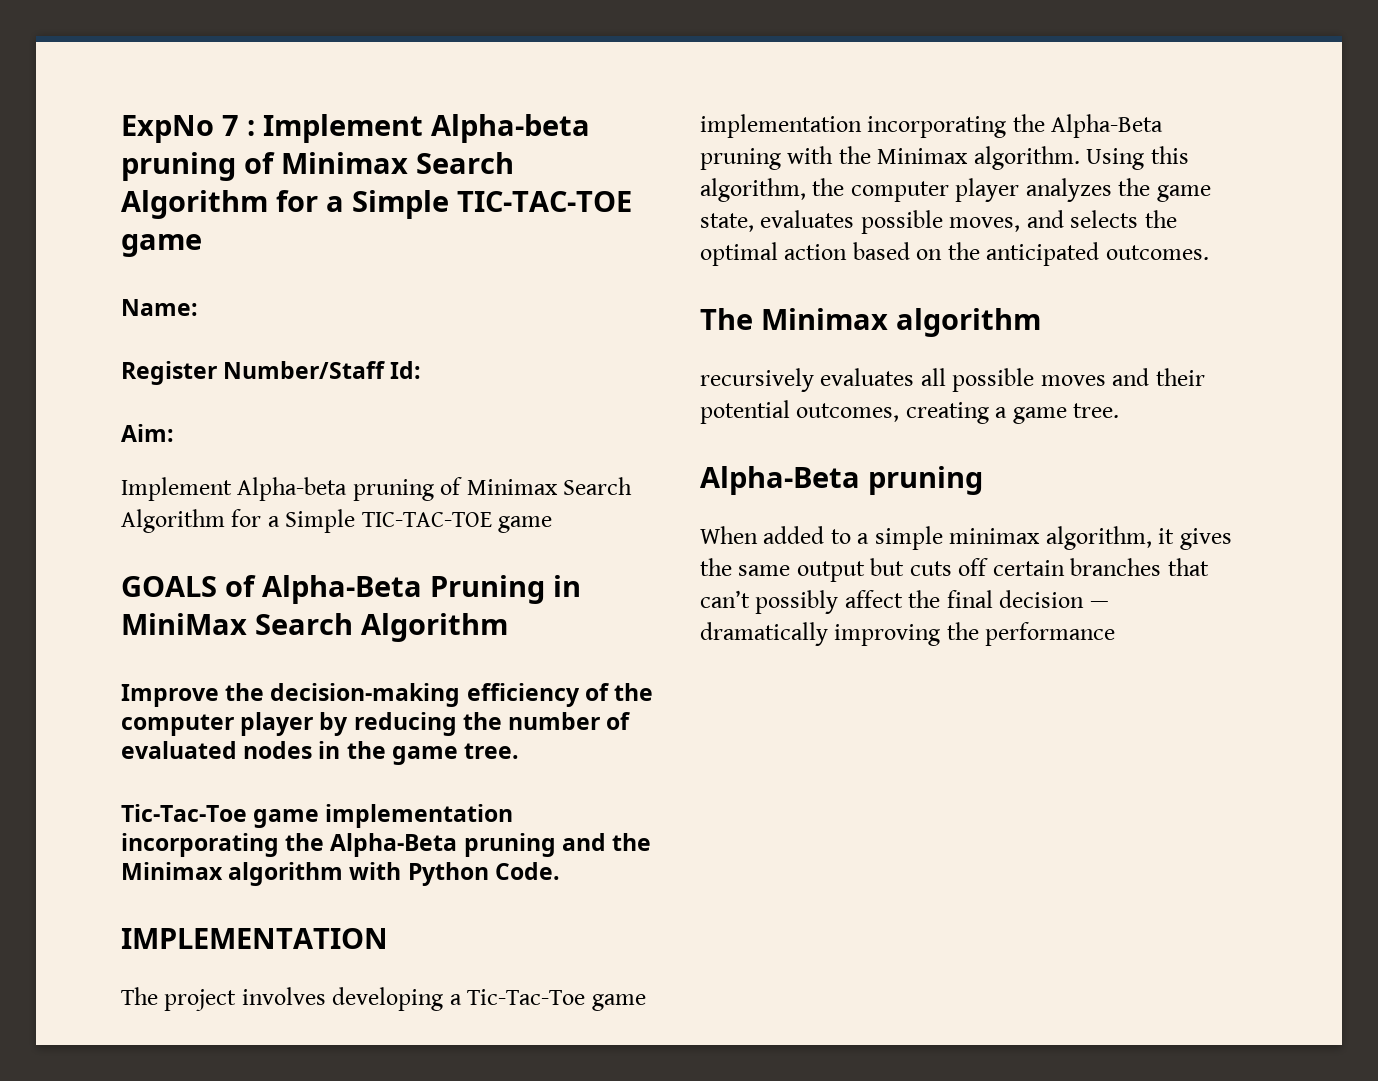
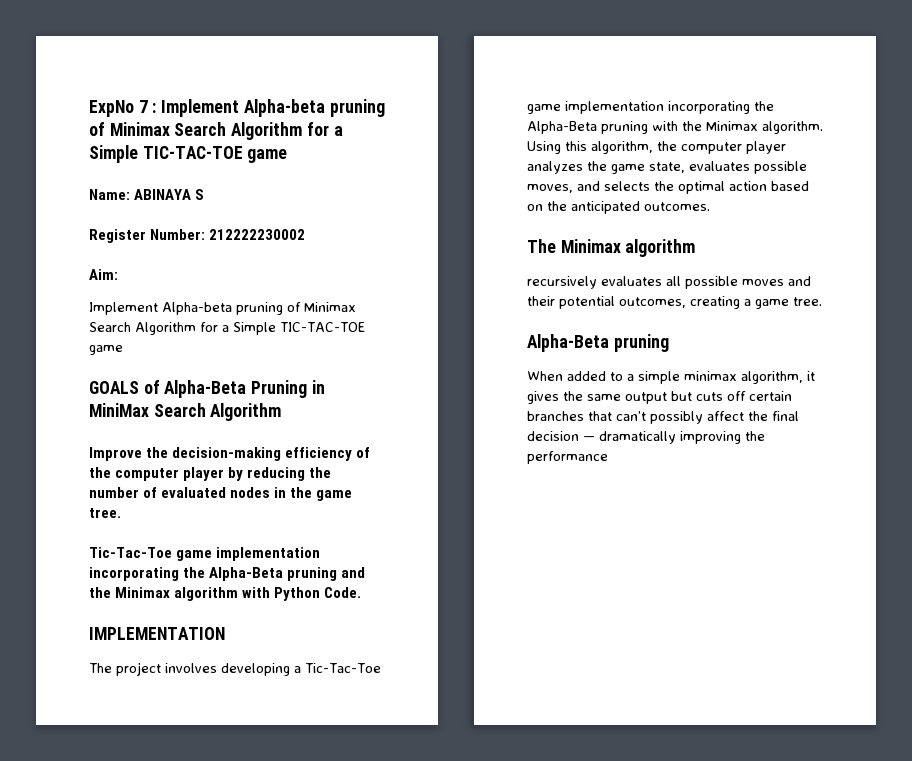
- Name:
+ Name: ABINAYA S
- Register Number/Staff Id:
+ Register Number: 212222230002

